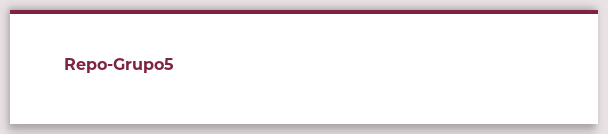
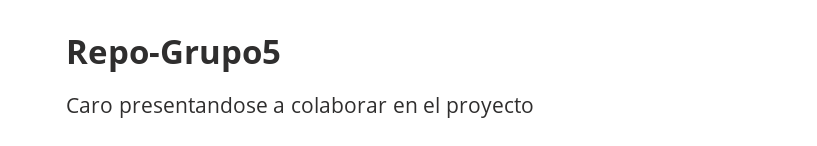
+ Caro presentandose a colaborar en el proyecto

